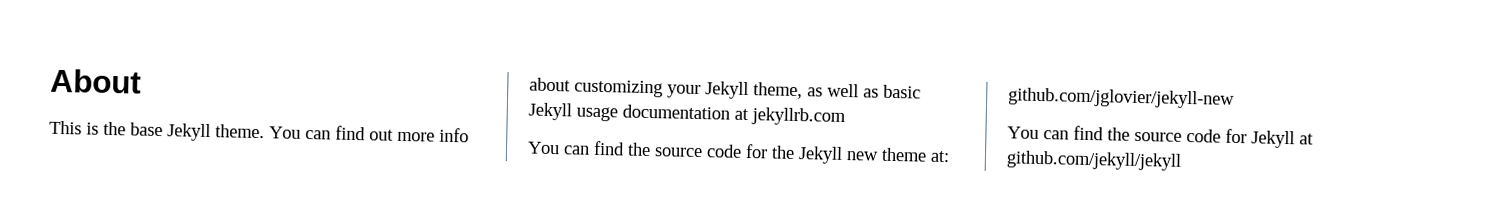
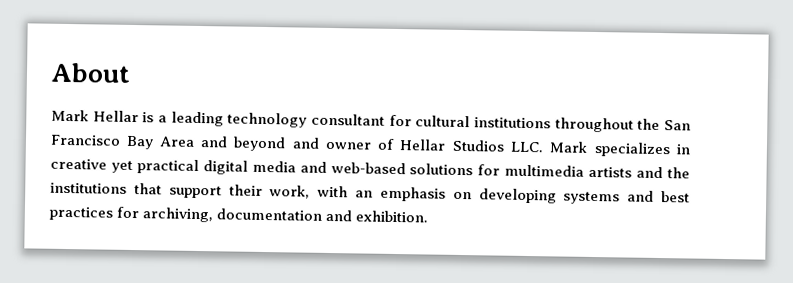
- This is the base Jekyll theme. You can find out more info about customizing your Jekyll theme, as well as basic Jekyll usage documentation at jekyllrb.com
- You can find the source code for the Jekyll new theme at: github.com/jglovier/jekyll-new
- You can find the source code for Jekyll at github.com/jekyll/jekyll
+ Mark Hellar is a leading technology consultant for cultural institutions throughout the San Francisco Bay Area and beyond and owner of Hellar Studios LLC. Mark specializes in creative yet practical digital media and web-based solutions for multimedia artists and the institutions that support their work, with an emphasis on developing systems and best practices for archiving, documentation and exhibition.

